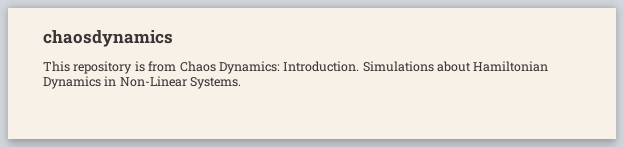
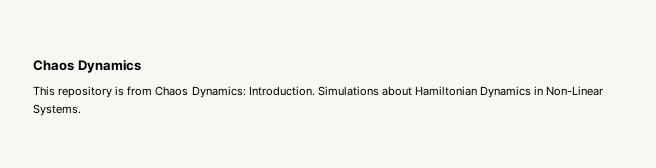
- chaosdynamics
+ Chaos Dynamics

